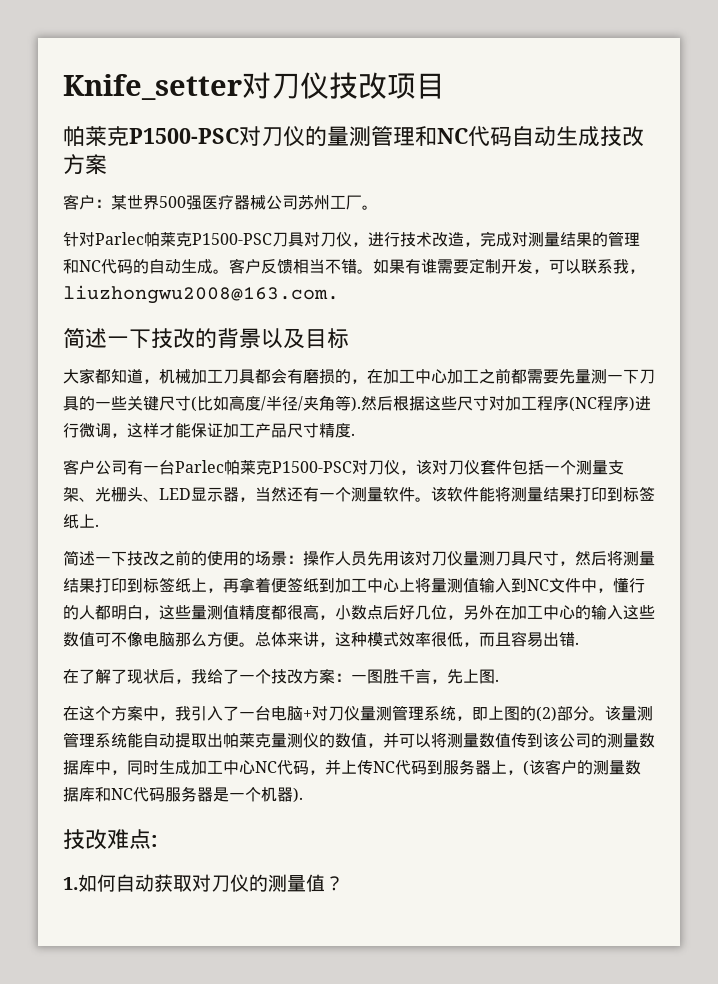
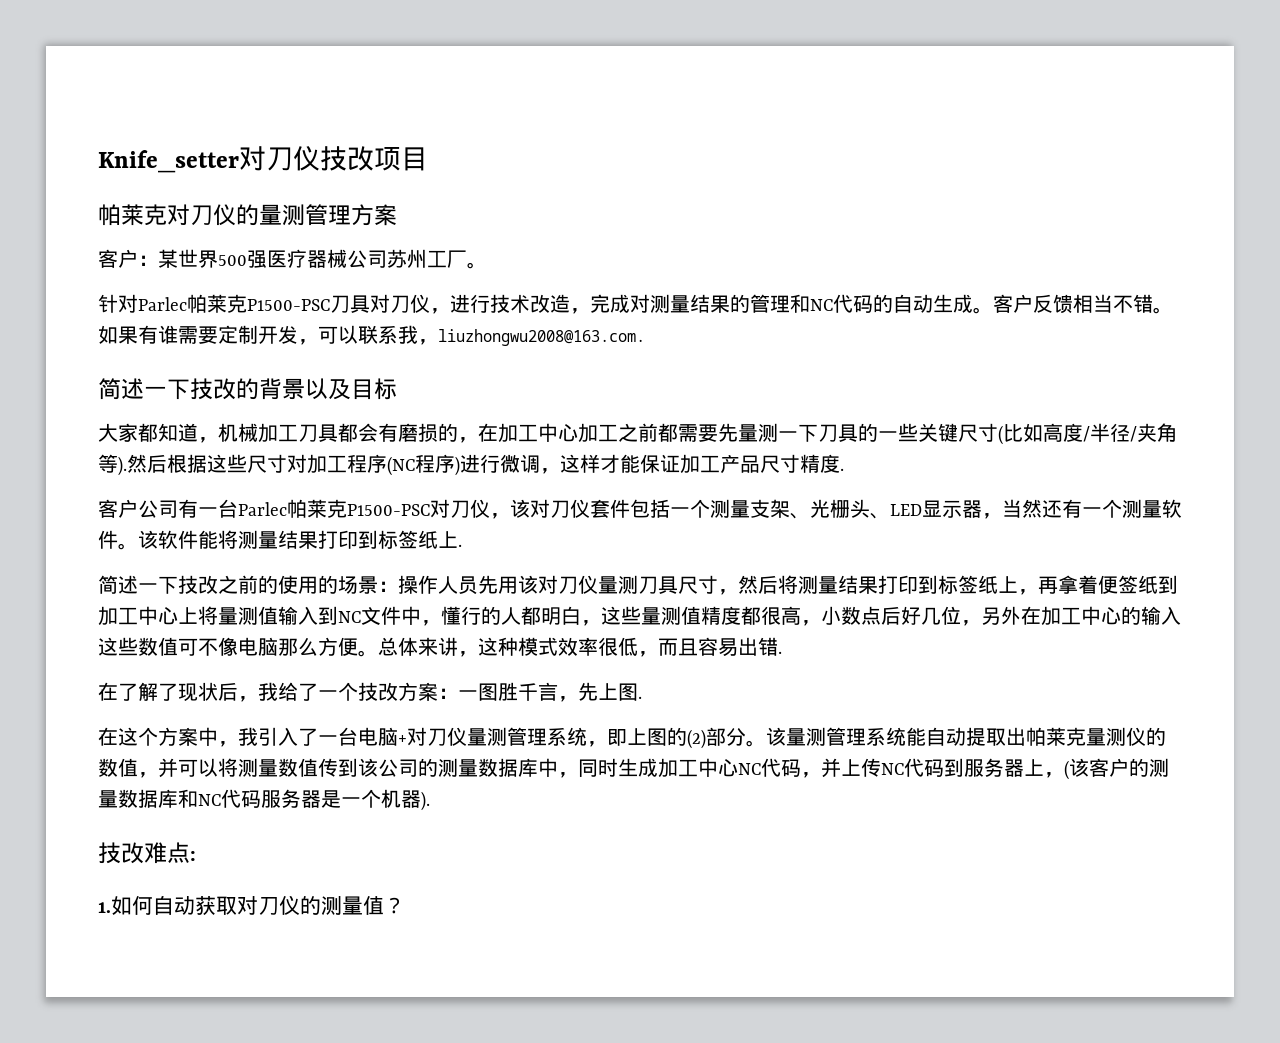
- 帕莱克P1500-PSC对刀仪的量测管理和NC代码自动生成技改方案
+ 帕莱克对刀仪的量测管理方案

